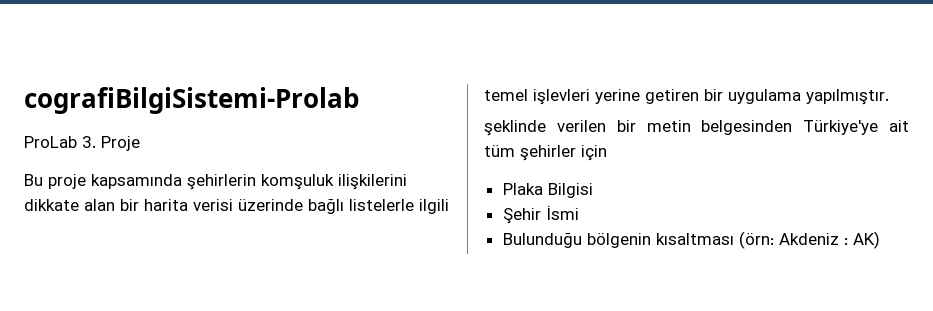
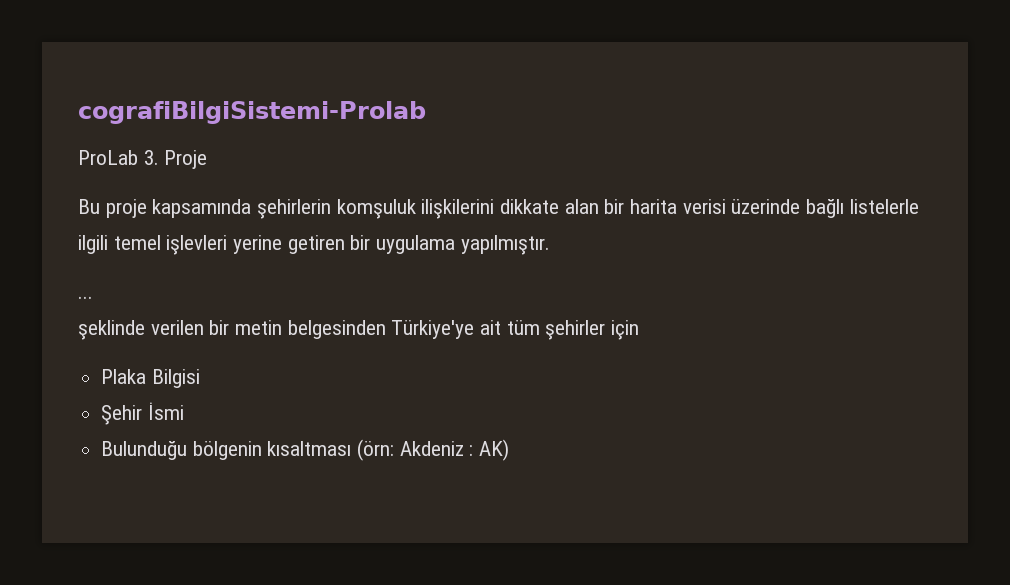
+ ...

